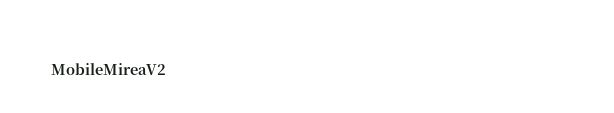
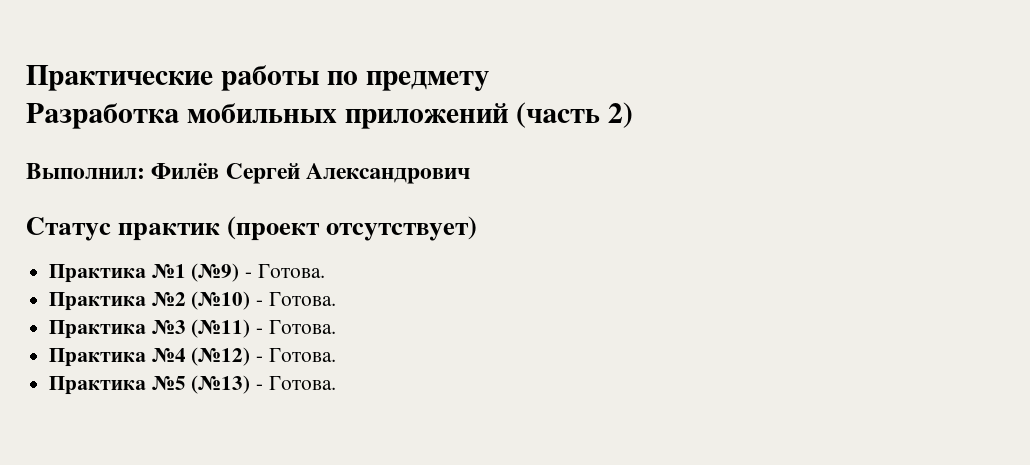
- MobileMireaV2
+ Практические работы по предмету
+ Разработка мобильных приложений (часть 2)
+ Выполнил: Филёв Сергей Александрович
+ Статус практик (проект отсутствует)
+ Практика №1 (№9) - Готова.
+ Практика №2 (№10) - Готова.
+ Практика №3 (№11) - Готова.
+ Практика №4 (№12) - Готова.
+ Практика №5 (№13) - Готова.

